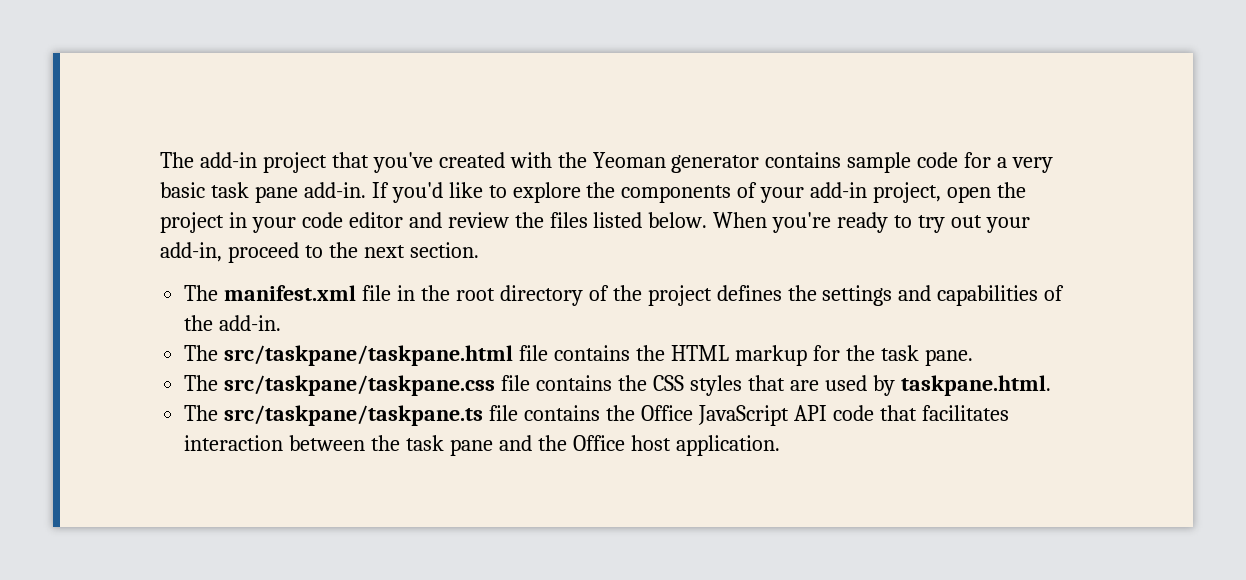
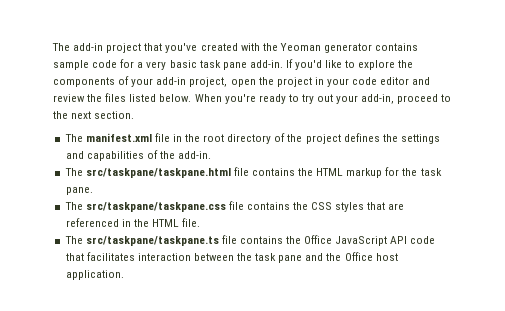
- The src/taskpane/taskpane.css file contains the CSS styles that are used by taskpane.html.
+ The src/taskpane/taskpane.css file contains the CSS styles that are referenced in the HTML file.

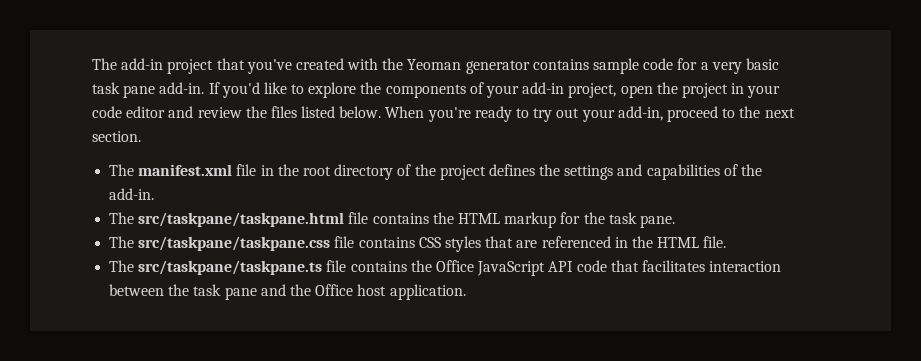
- The src/taskpane/taskpane.css file contains the CSS styles that are referenced in the HTML file.
+ The src/taskpane/taskpane.css file contains CSS styles that are referenced in the HTML file.

